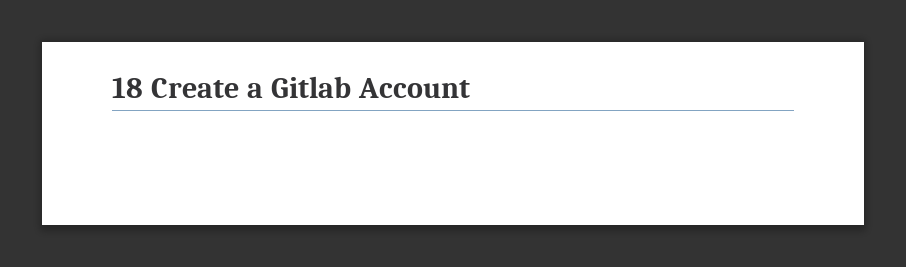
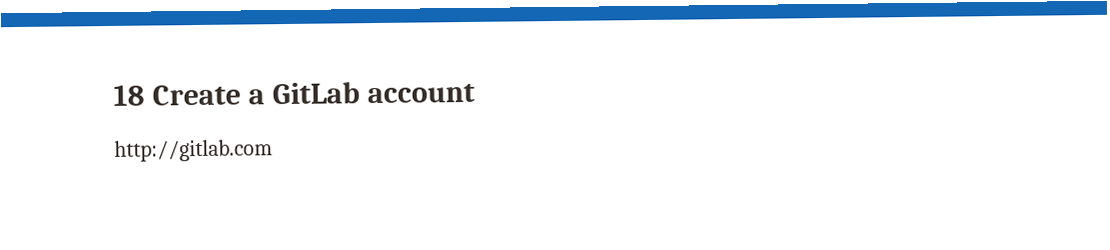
- 18 Create a Gitlab Account
+ 18 Create a GitLab account
+ http://gitlab.com

